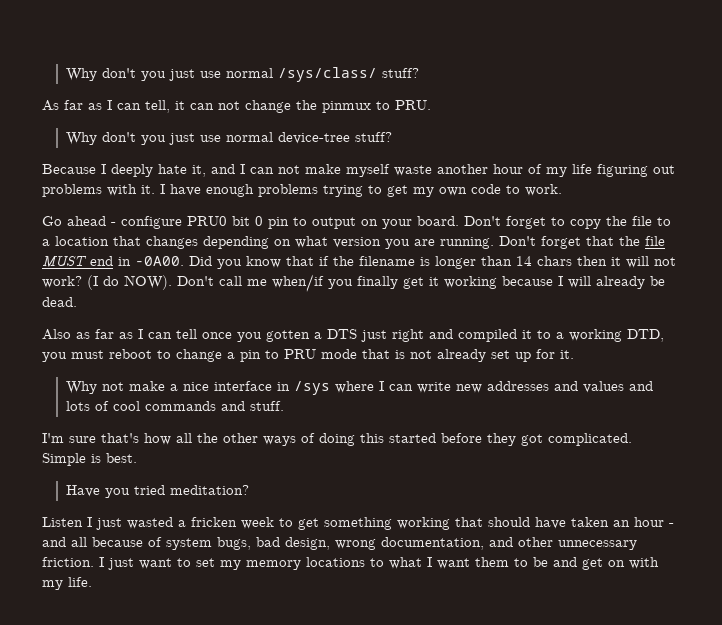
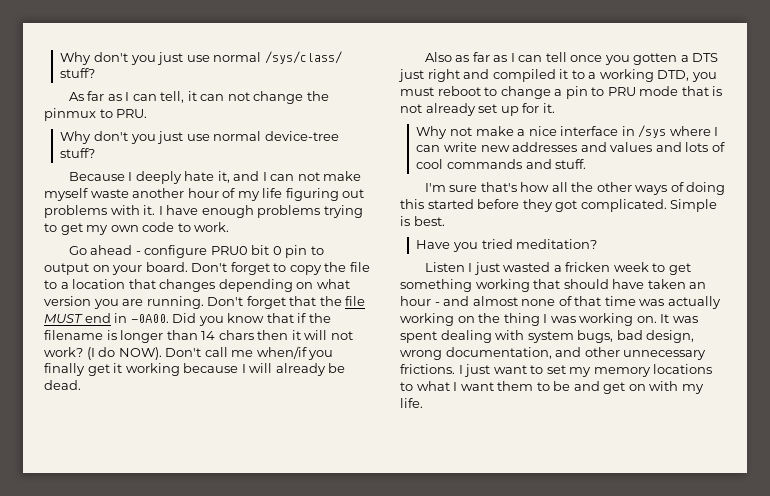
- Listen I just wasted a fricken week to get something working that should have taken an hour - and all because of system bugs, bad design, wrong documentation, and other unnecessary friction.
+ Listen I just wasted a fricken week to get something working that should have taken an hour - and almost none of that time was actually working on the thing I was working on. It was spent dealing with system bugs, bad design, wrong documentation, and other unnecessary frictions.

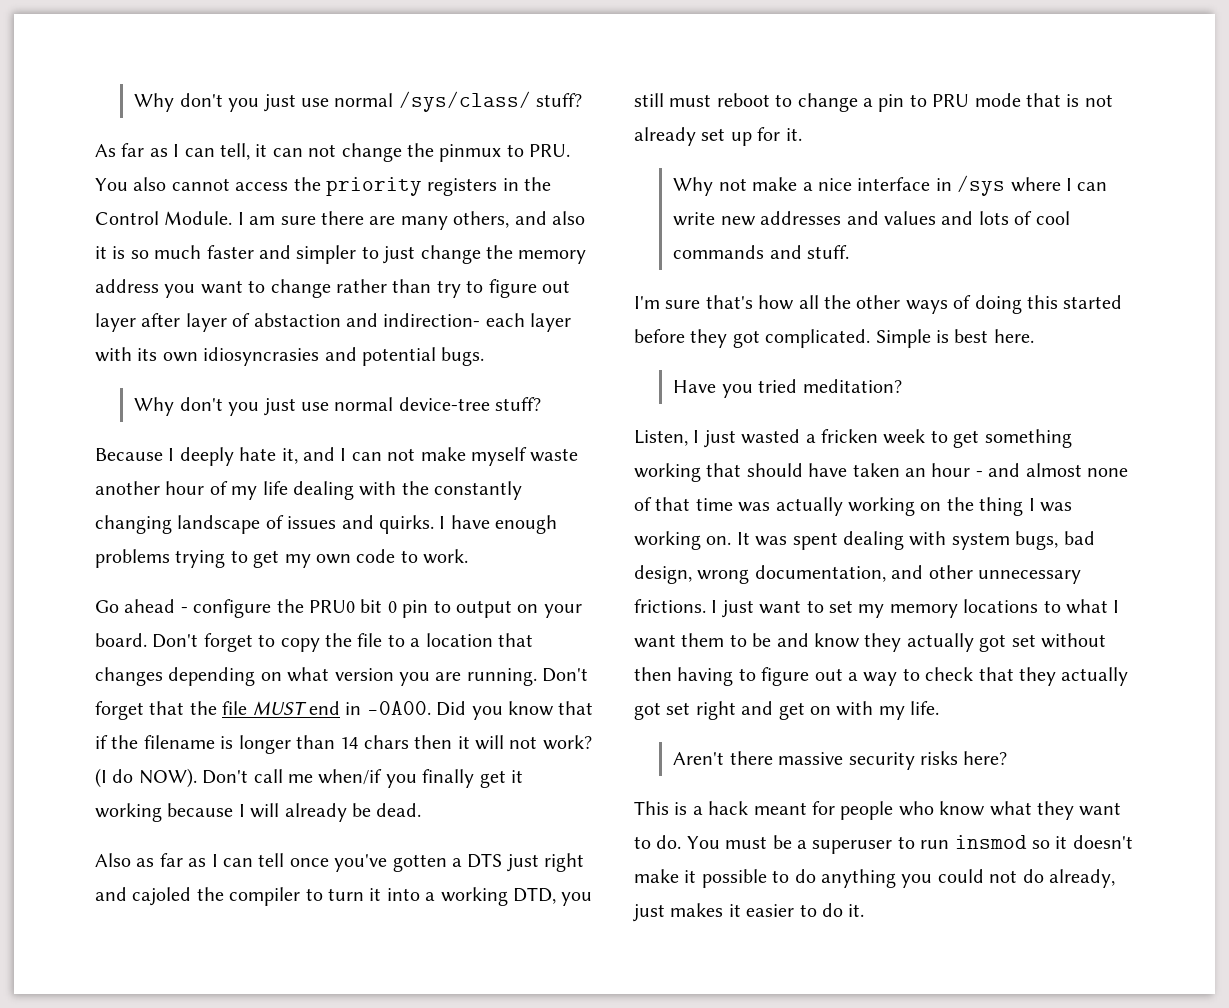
- As far as I can tell, it can not change the pinmux to PRU.
+ As far as I can tell, it can not change the pinmux to PRU. You also cannot access the priority registers in the Control Module. I am sure there are many others, and also it is so much faster and simpler to just change the memory address you want to change rather than try to figure out layer after layer of abstaction and indirection- each layer with its own idiosyncrasies and potential bugs.
- Because I deeply hate it, and I can not make myself waste another hour of my life figuring out problems with it.
+ Because I deeply hate it, and I can not make myself waste another hour of my life dealing with the constantly changing landscape of issues and quirks.
- Go ahead - configure PRU0 bit 0 pin to output on your board.
+ Go ahead - configure the PRU0 bit 0 pin to output on your board.
- Also as far as I can tell once you gotten a DTS just right and compiled it to a working DTD, you must reboot to change a pin to PRU mode that is not already set up for it.
+ Also as far as I can tell once you've gotten a DTS just right and cajoled the compiler to turn it into a working DTD, you still must reboot to change a pin to PRU mode that is not already set up for it.
- Simple is best.
+ Simple is best here.
- Listen I just wasted a fricken week to get something working that should have taken an hour - and almost none of that time was actually working on the thing I was working on.
+ Listen, I just wasted a fricken week to get something working that should have taken an hour - and almost none of that time was actually working on the thing I was working on.
- I just want to set my memory locations to what I want them to be and get on with my life.
+ I just want to set my memory locations to what I want them to be and know they actually got set without then having to figure out a way to check that they actually got set right and get on with my life.
+ Aren't there massive security risks here?
+ This is a hack meant for people who know what they want to do. You must be a superuser to run insmod so it doesn't make it possible to do anything you could not do already, just makes it easier to do it.

